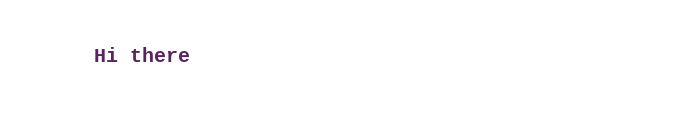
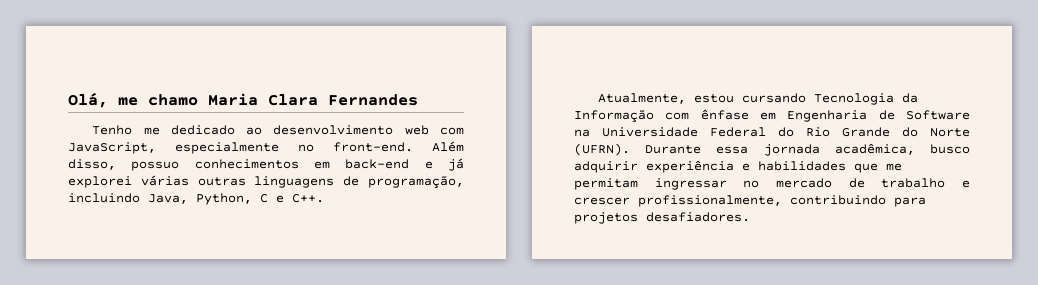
- Hi there
+ Olá, me chamo Maria Clara Fernandes
+ Tenho me dedicado ao desenvolvimento web com JavaScript, especialmente no front-end. Além disso, possuo conhecimentos em back-end e já explorei várias outras linguagens de programação, incluindo Java, Python, C e C++.
+ Atualmente, estou cursando Tecnologia da Informação com ênfase em Engenharia de Software na Universidade Federal do Rio Grande do Norte (UFRN). Durante essa jornada acadêmica, busco adquirir experiência e habilidades que me permitam ingressar no mercado de trabalho e crescer profissionalmente, contribuindo para projetos desafiadores.

